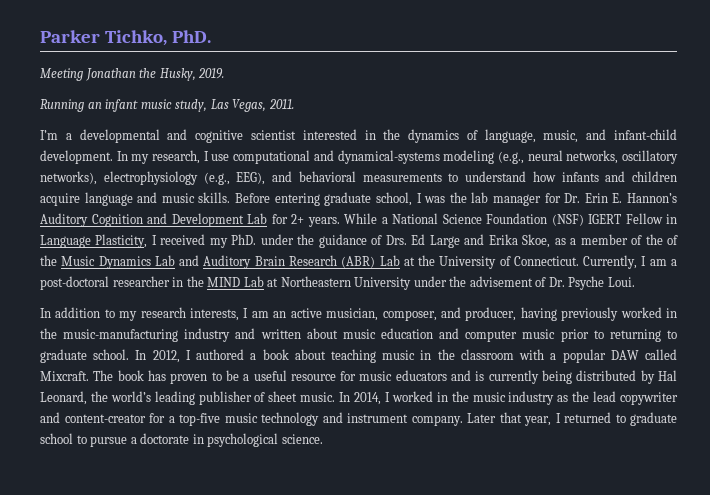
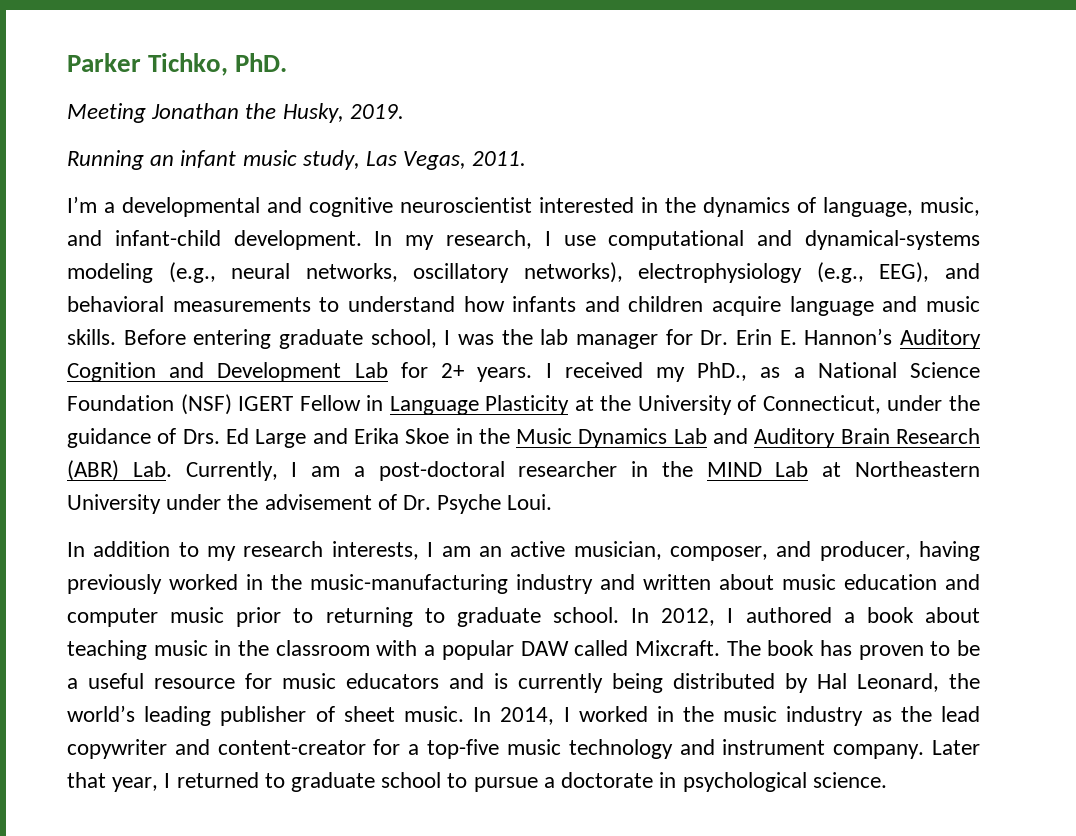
- I’m a developmental and cognitive scientist interested in the dynamics of language, music, and infant-child development.
+ I’m a developmental and cognitive neuroscientist interested in the dynamics of language, music, and infant-child development.
- While a National Science Foundation (NSF) IGERT Fellow in Language Plasticity, I received my PhD. under the guidance of Drs. Ed Large and Erika Skoe, as a member of the of the Music Dynamics Lab and Auditory Brain Research (ABR) Lab at the University of Connecticut. Currently, I am a post-doctoral researcher in the MIND Lab at Northeastern University under the advisement of Dr. Psyche Loui.
+ I received my PhD., as a National Science Foundation (NSF) IGERT Fellow in Language Plasticity at the University of Connecticut, under the guidance of Drs. Ed Large and Erika Skoe in the Music Dynamics Lab and Auditory Brain Research (ABR) Lab. Currently, I am a post-doctoral researcher in the MIND Lab at Northeastern University under the advisement of Dr. Psyche Loui.

